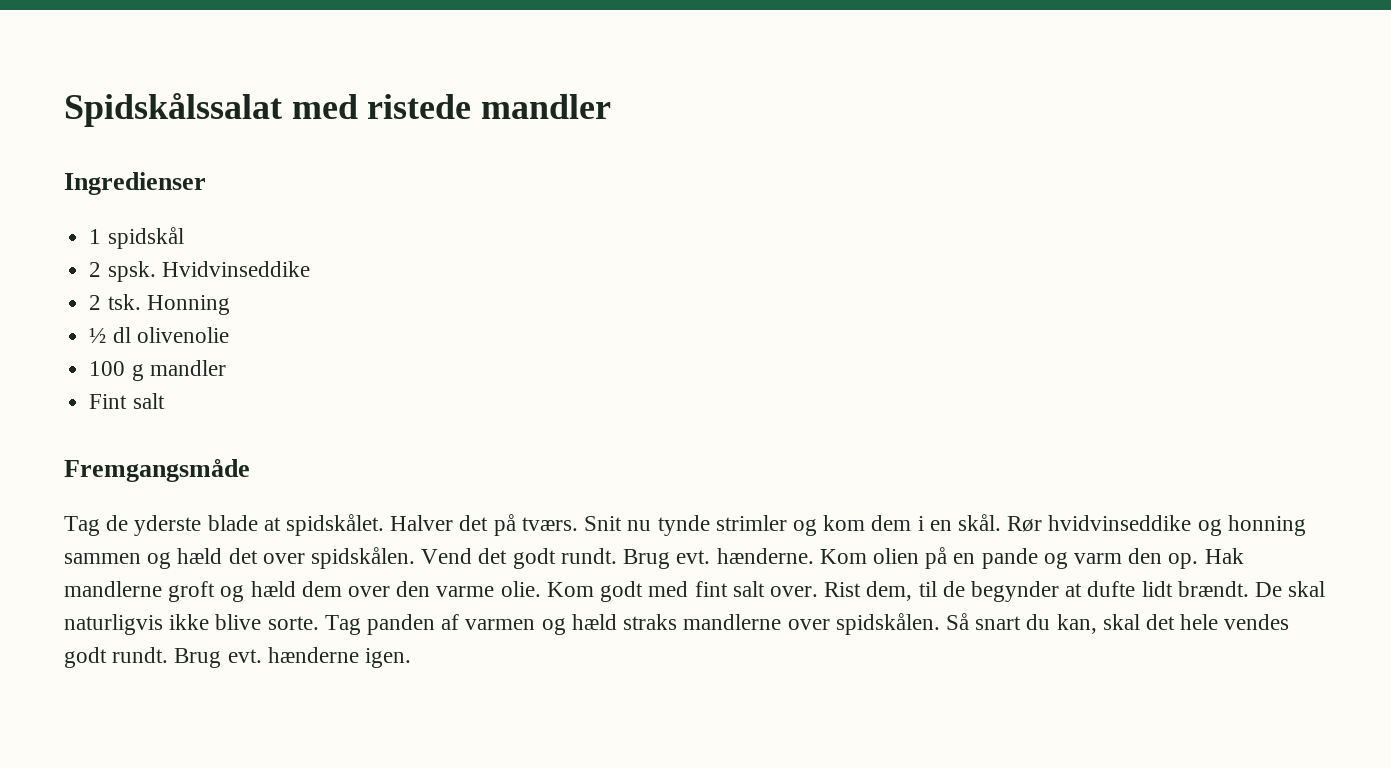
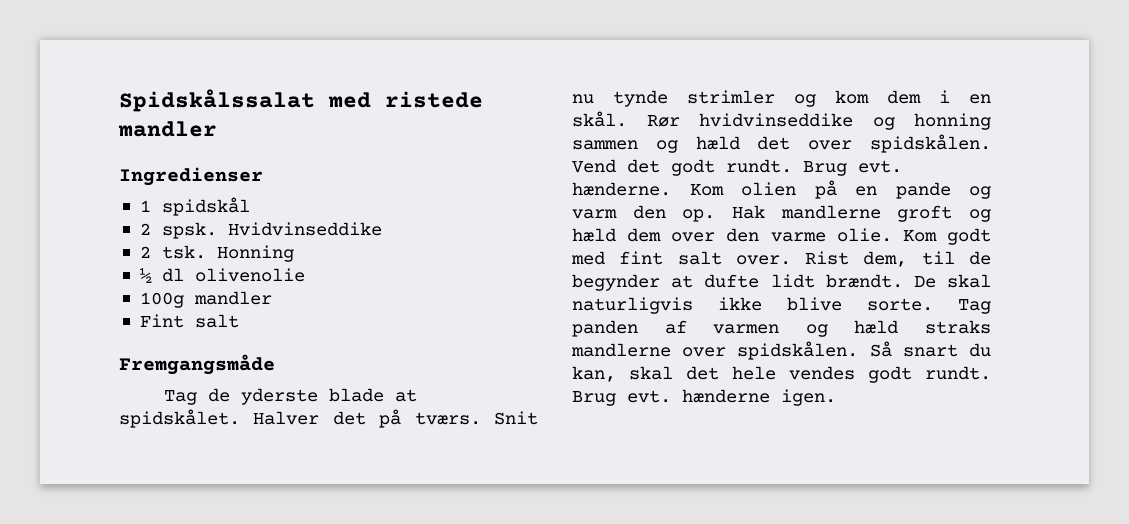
- 100 g mandler
+ 100g mandler

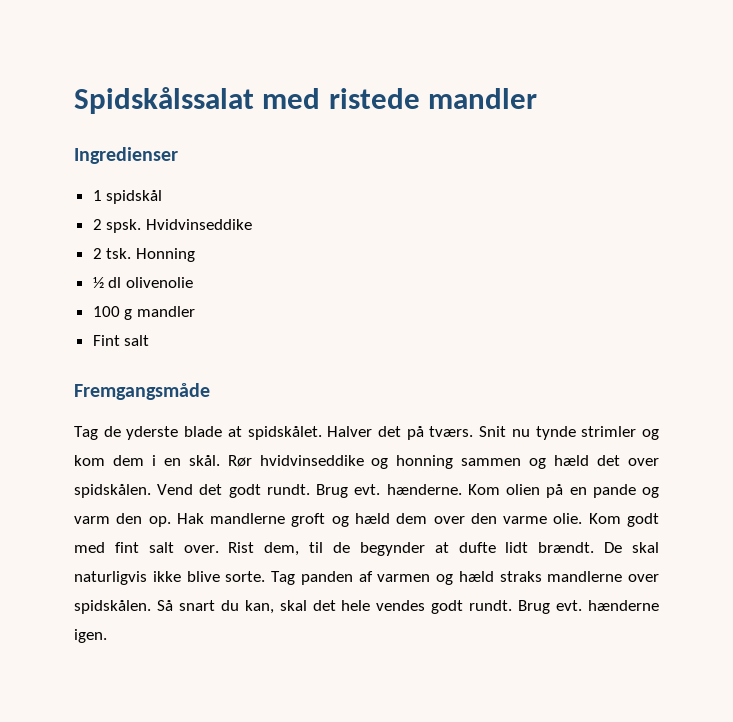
- 100g mandler
+ 100 g mandler

